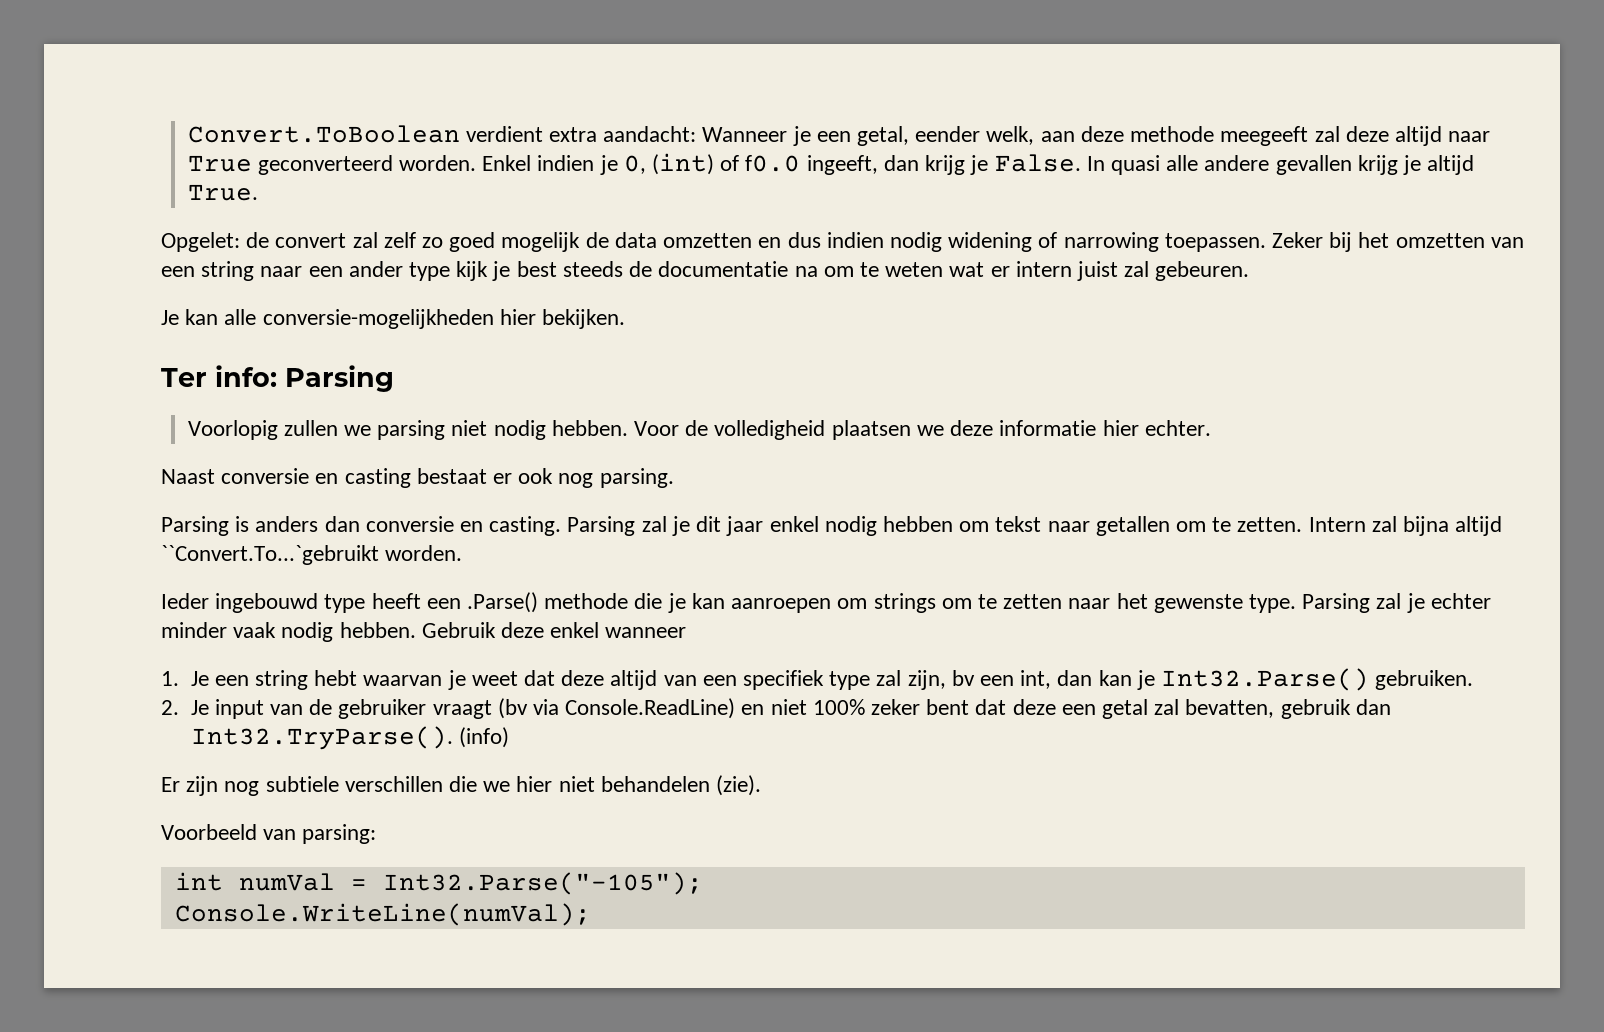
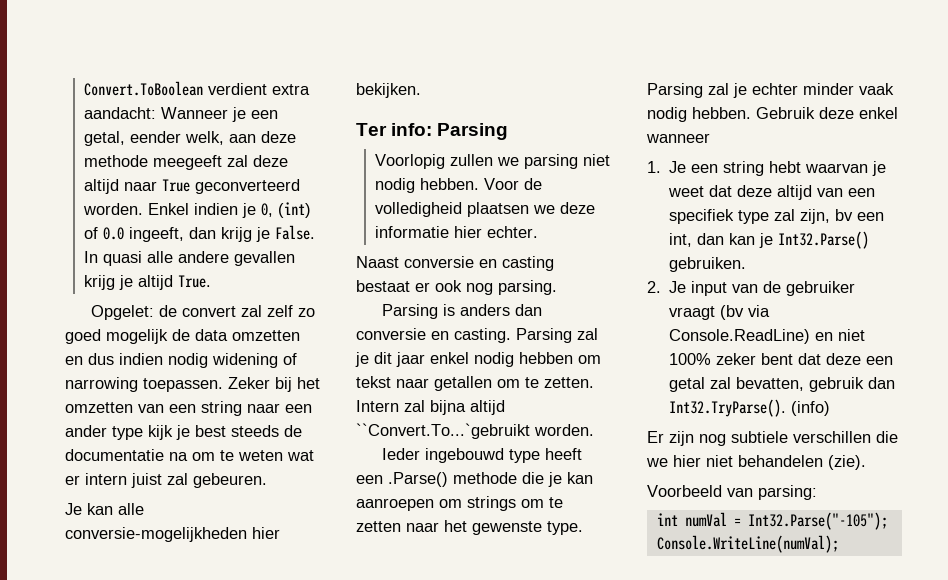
- Enkel indien je 0, (int) of f0.0 ingeeft, dan krijg je False.
+ Enkel indien je 0, (int) of 0.0 ingeeft, dan krijg je False.

